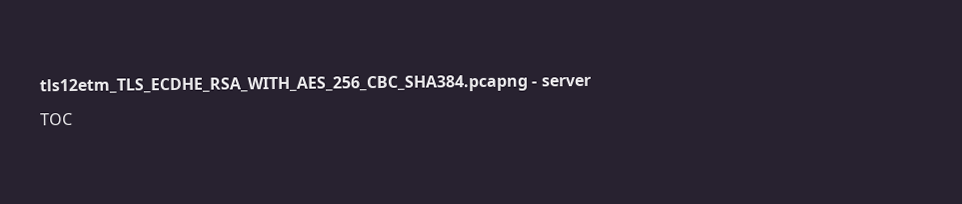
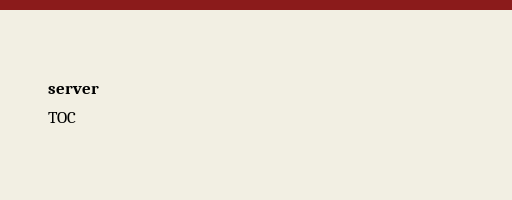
- tls12etm_TLS_ECDHE_RSA_WITH_AES_256_CBC_SHA384.pcapng - server
+ server

